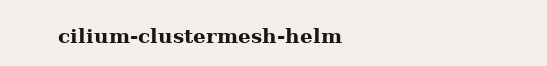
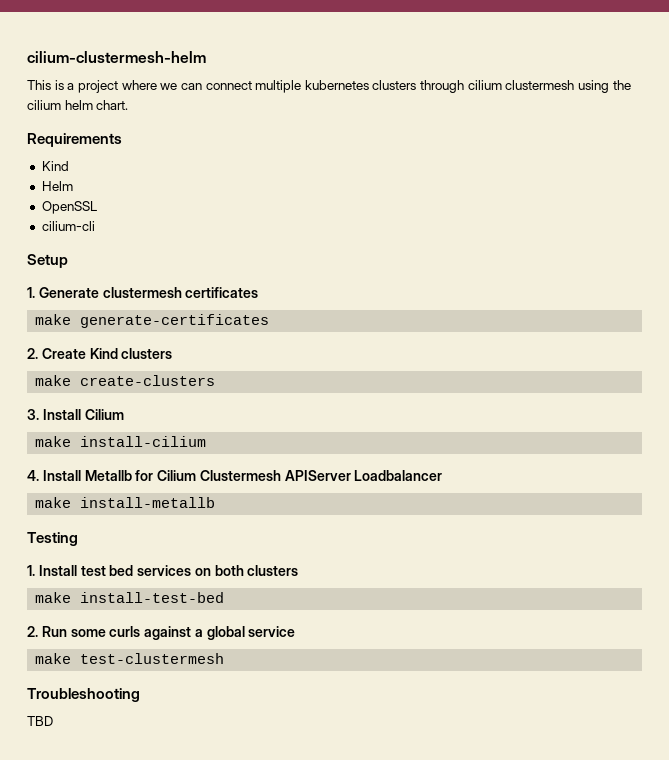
+ This is a project where we can connect multiple kubernetes clusters through cilium clustermesh using the cilium helm chart.
+ Requirements
+ Kind
+ Helm
+ OpenSSL
+ cilium-cli
+ Setup
+ 1. Generate clustermesh certificates
+ make generate-certificates
+ 2. Create Kind clusters
+ make create-clusters
+ 3. Install Cilium
+ make install-cilium
+ 4. Install Metallb for Cilium Clustermesh APIServer Loadbalancer
+ make install-metallb
+ Testing
+ 1. Install test bed services on both clusters
+ make install-test-bed
+ 2. Run some curls against a global service
+ make test-clustermesh
+ Troubleshooting
+ TBD

